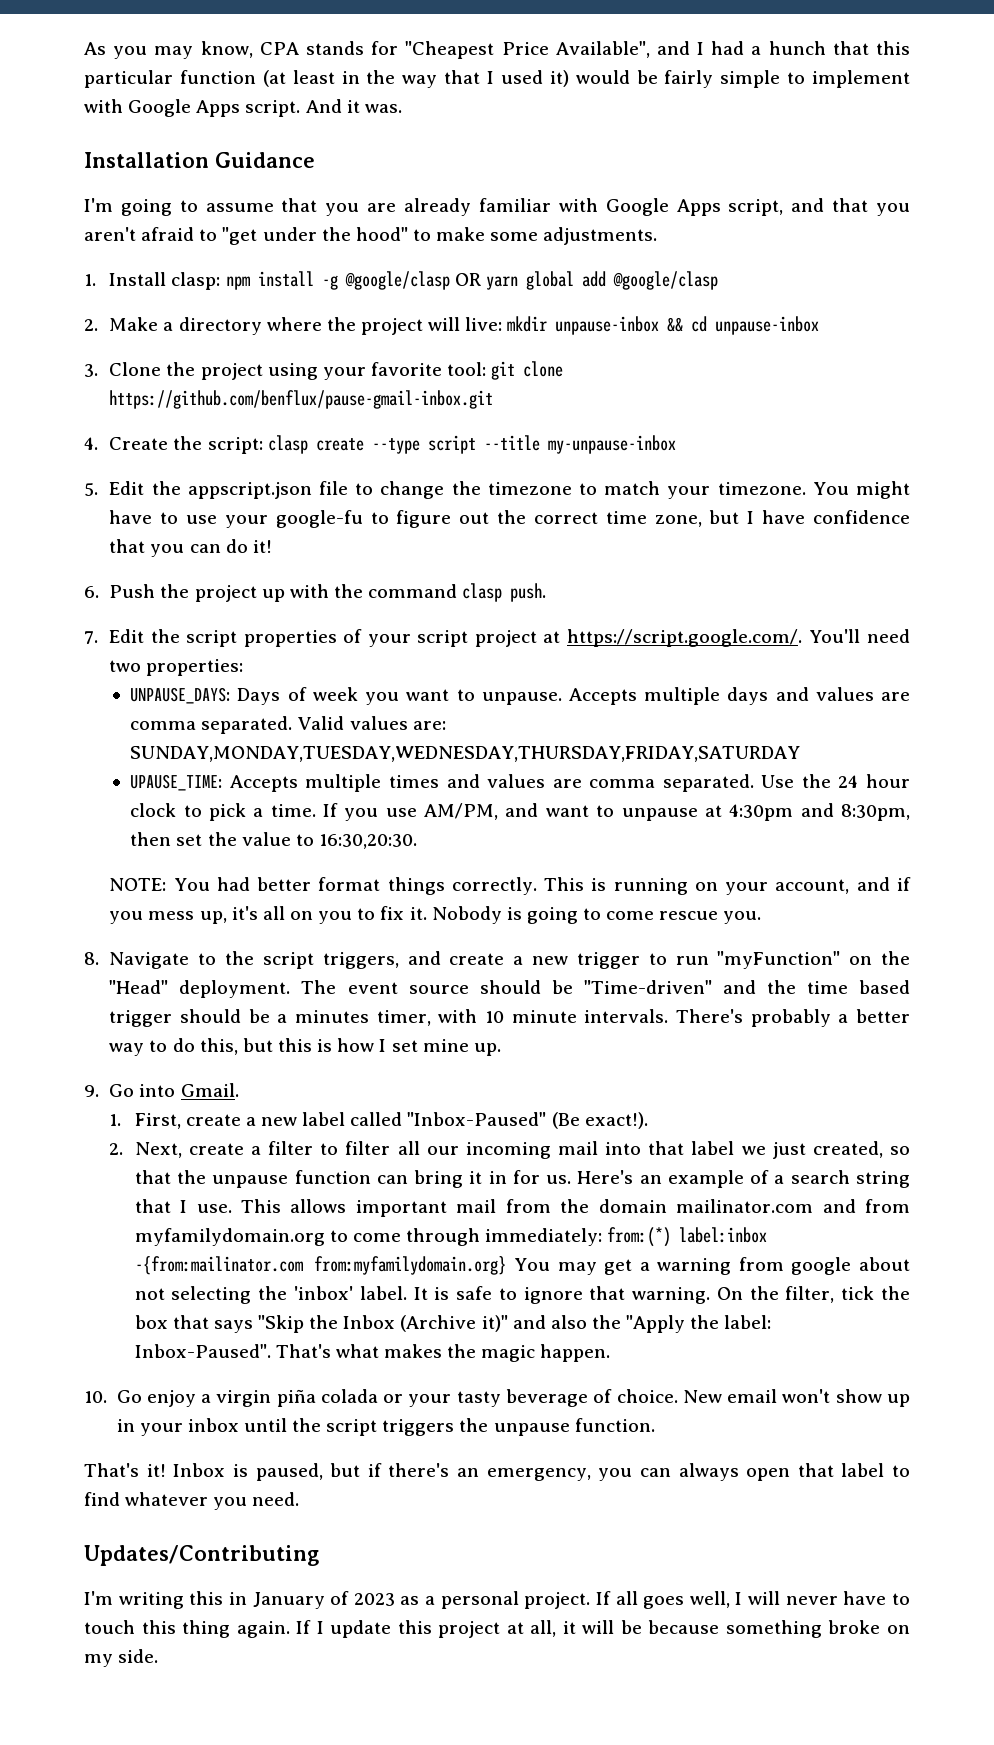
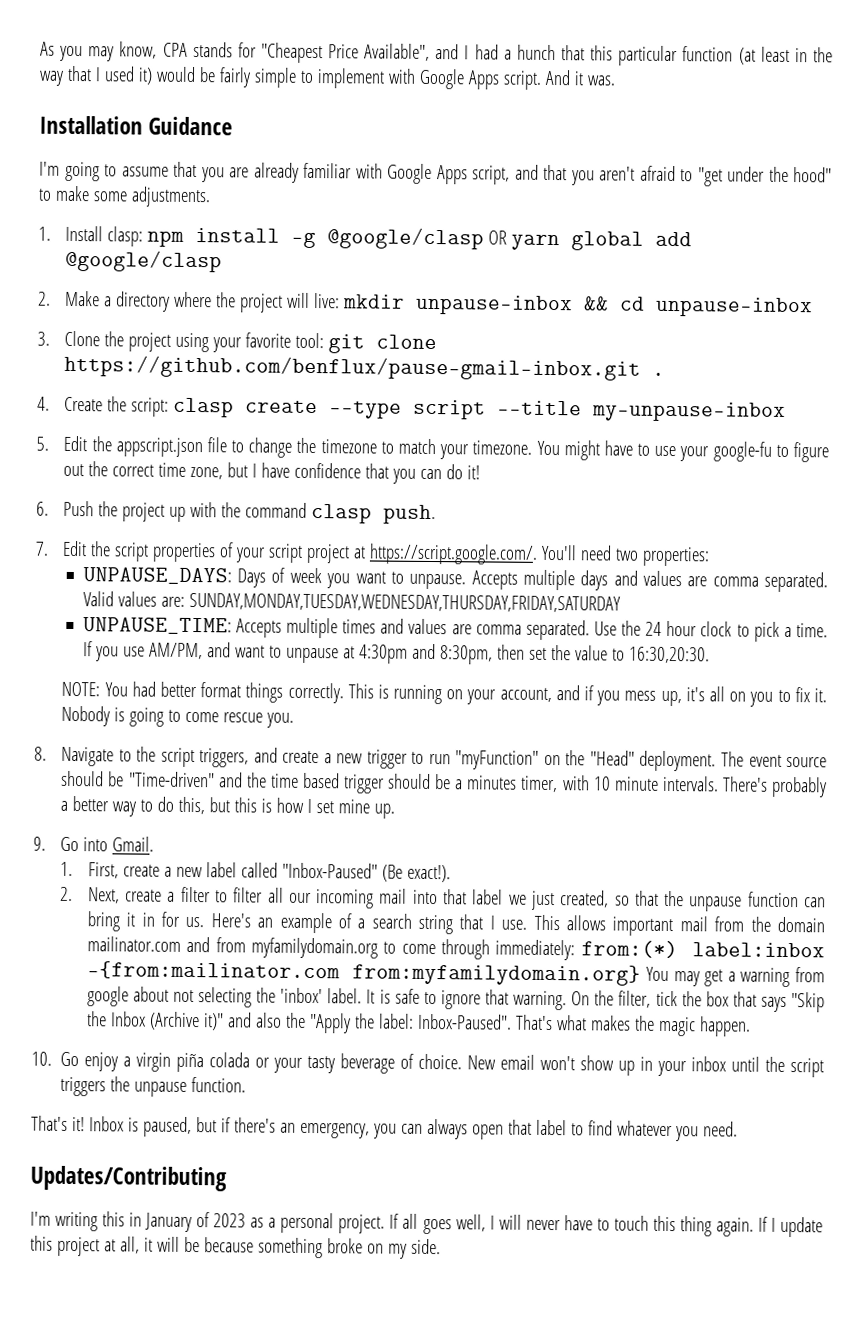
- 3. Clone the project using your favorite tool: git clone https://github.com/benflux/pause-gmail-inbox.git
+ 3. Clone the project using your favorite tool: git clone https://github.com/benflux/pause-gmail-inbox.git .
- UPAUSE_TIME: Accepts multiple times and values are comma separated.
+ UNPAUSE_TIME: Accepts multiple times and values are comma separated.

